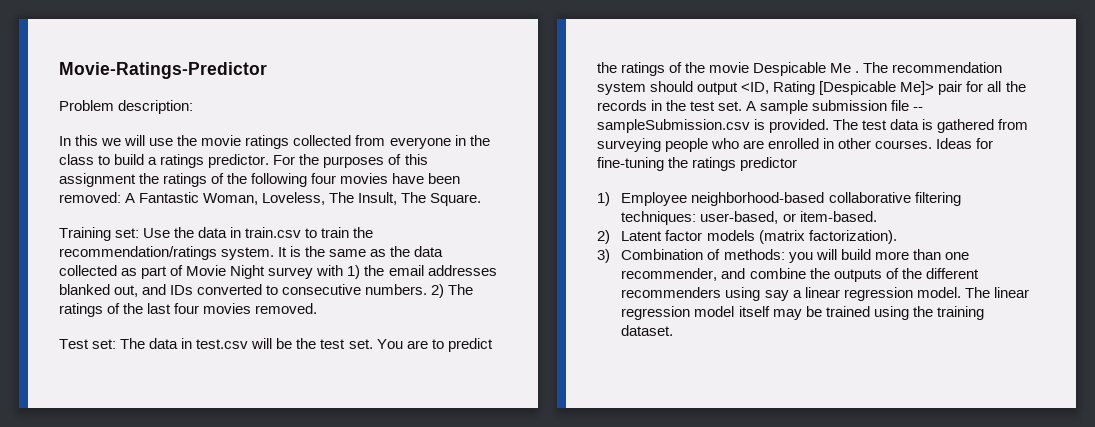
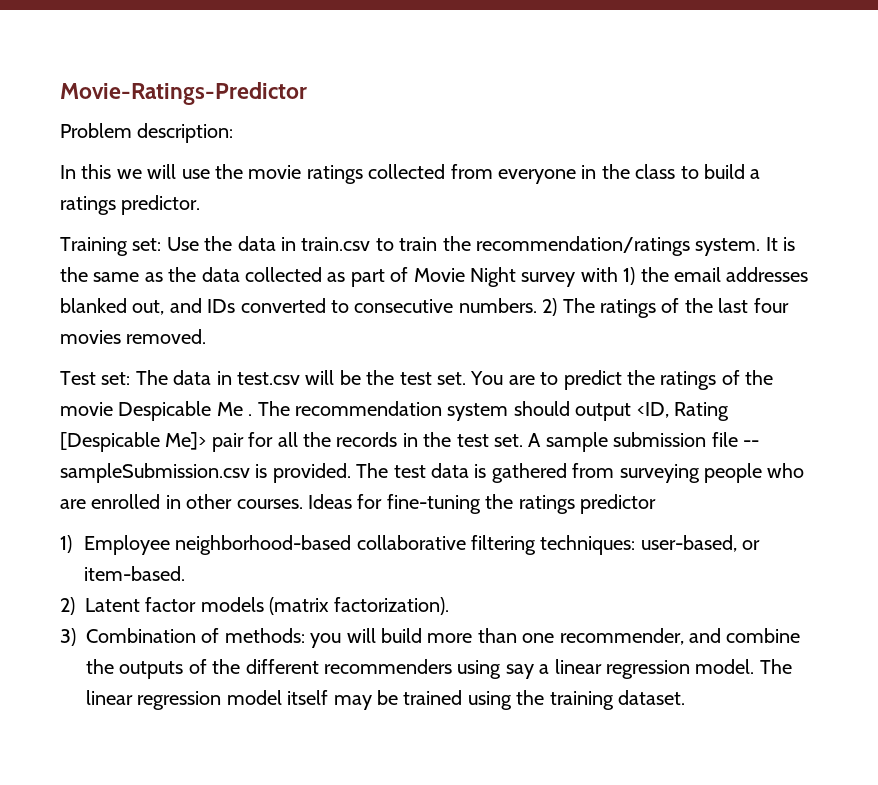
- For the purposes of this assignment the ratings of the following four movies have been removed: A Fantastic Woman, Loveless, The Insult, The Square.

